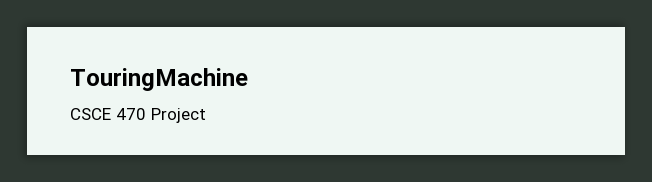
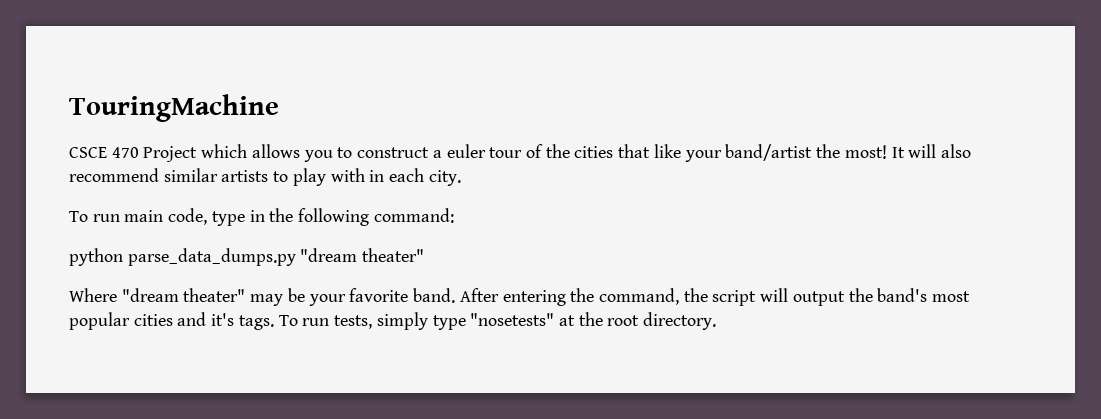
- CSCE 470 Project
+ CSCE 470 Project which allows you to construct a euler tour of the cities that like your band/artist the most! It will also recommend similar artists to play with in each city.
+ To run main code, type in the following command:
+ python parse_data_dumps.py "dream theater"
+ Where "dream theater" may be your favorite band. After entering the command, the script will output the band's most popular cities and it's tags. To run tests, simply type "nosetests" at the root directory.

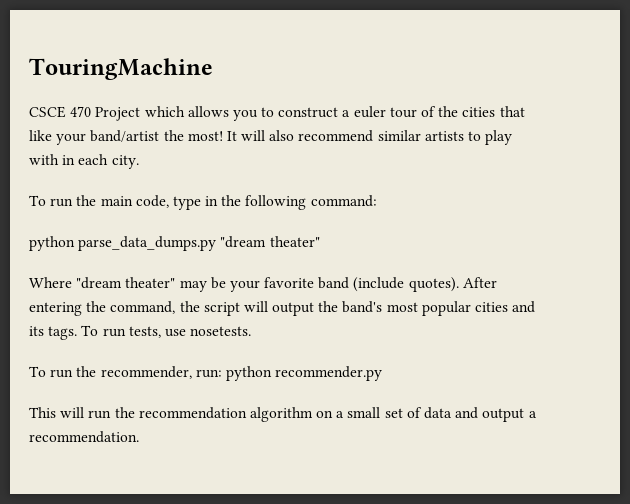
- To run main code, type in the following command:
+ To run the main code, type in the following command:
- Where "dream theater" may be your favorite band.
+ Where "dream theater" may be your favorite band (include quotes).
- After entering the command, the script will output the band's most popular cities and it's tags.
+ After entering the command, the script will output the band's most popular cities and its tags.
- To run tests, simply type "nosetests" at the root directory.
+ To run tests, use nosetests.
+ To run the recommender, run: python recommender.py
+ This will run the recommendation algorithm on a small set of data and output a recommendation.

